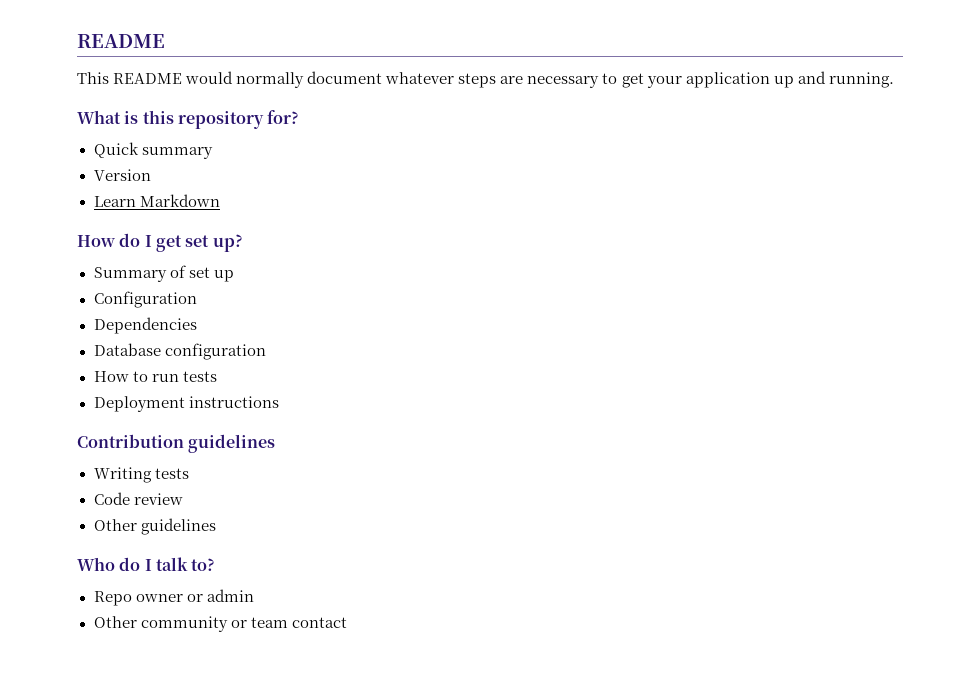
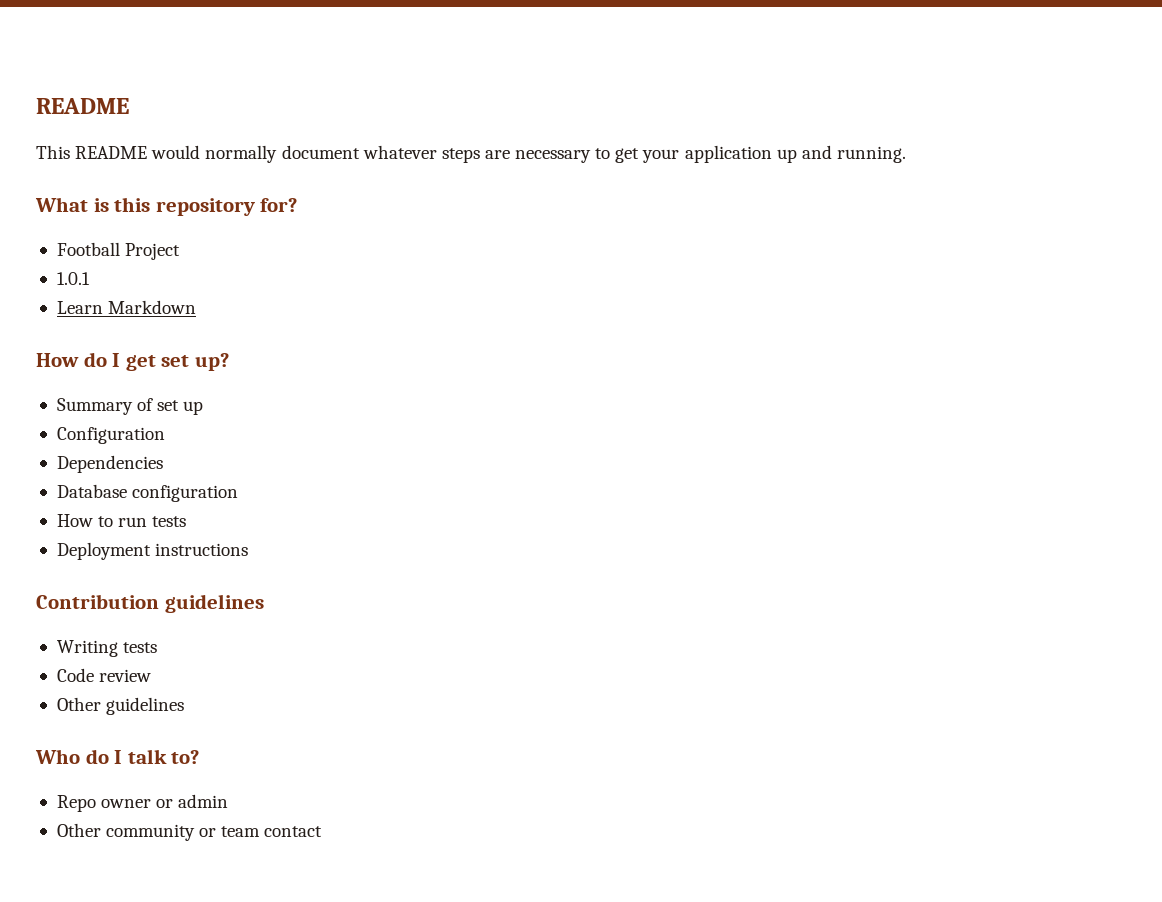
- Quick summary
- Version
+ Football Project
+ 1.0.1

